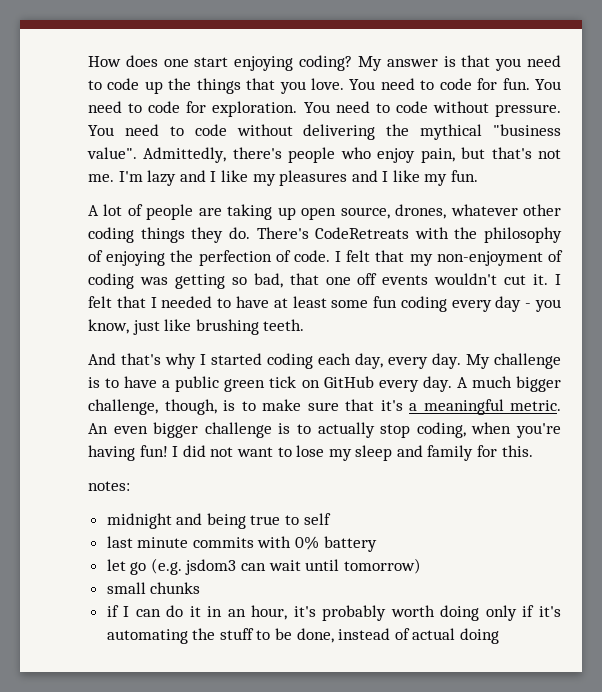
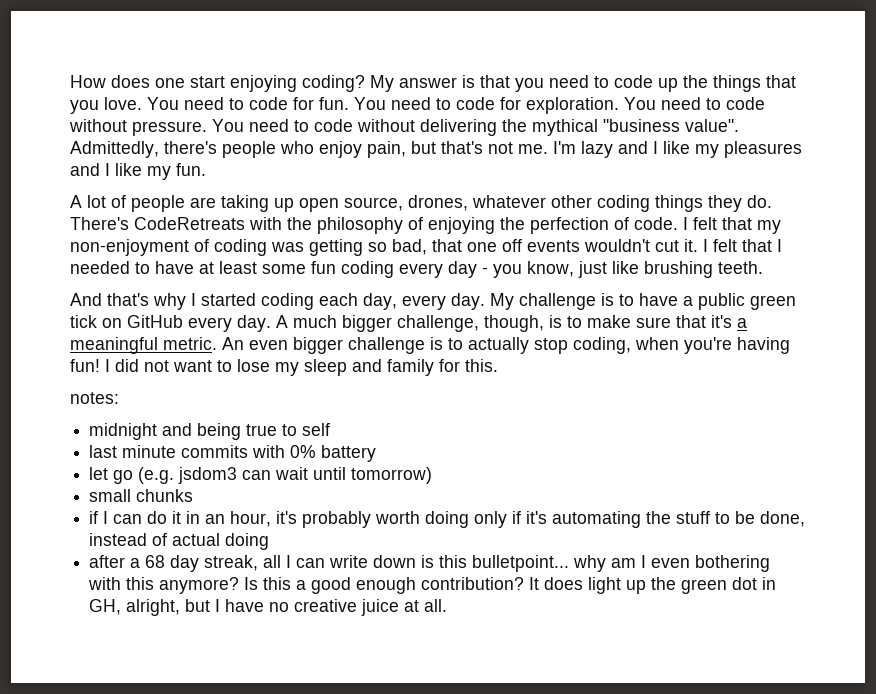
+ after a 68 day streak, all I can write down is this bulletpoint... why am I even bothering with this anymore? Is this a good enough contribution? It does light up the green dot in GH, alright, but I have no creative juice at all.

